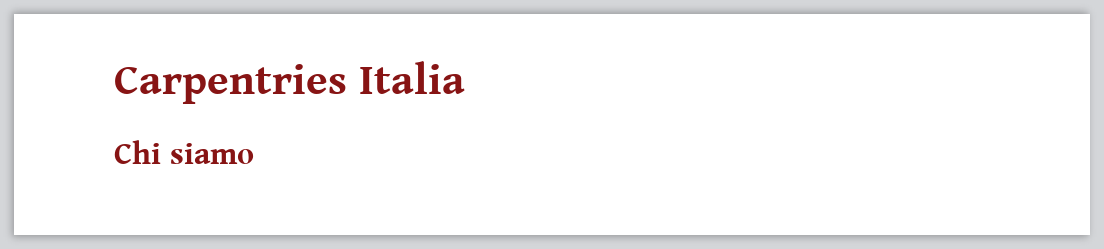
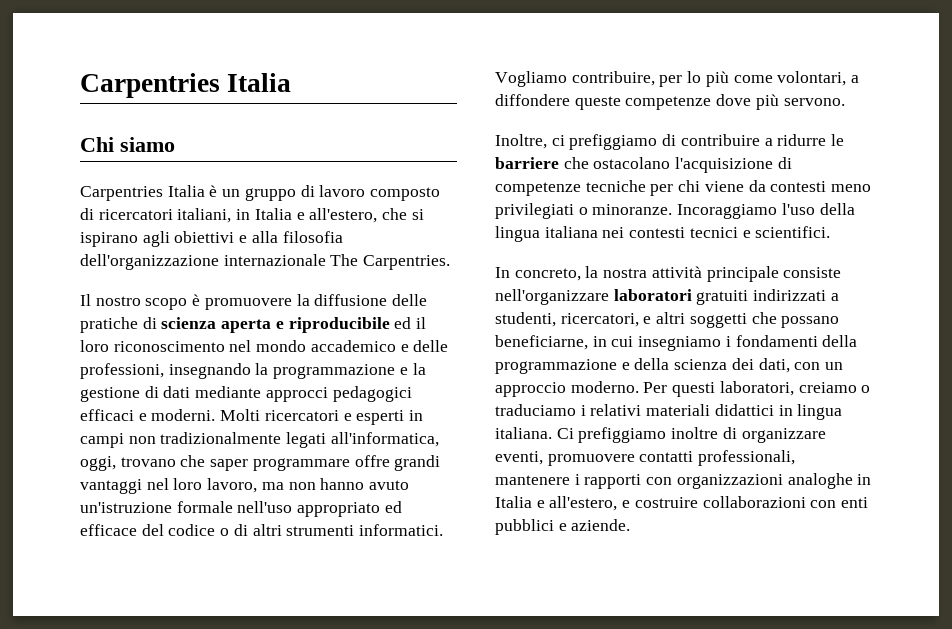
+ Carpentries Italia è un gruppo di lavoro composto di ricercatori italiani, in Italia e all'estero, che si ispirano agli obiettivi e alla filosofia dell'organizzazione internazionale The Carpentries.
+ Il nostro scopo è promuovere la diffusione delle pratiche di scienza aperta e riproducibile ed il loro riconoscimento nel mondo accademico e delle professioni, insegnando la programmazione e la gestione di dati mediante approcci pedagogici efficaci e moderni. Molti ricercatori e esperti in campi non tradizionalmente legati all'informatica, oggi, trovano che saper programmare offre grandi vantaggi nel loro lavoro, ma non hanno avuto un'istruzione formale nell'uso appropriato ed efficace del codice o di altri strumenti informatici. Vogliamo contribuire, per lo più come volontari, a diffondere queste competenze dove più servono.
+ Inoltre, ci prefiggiamo di contribuire a ridurre le barriere che ostacolano l'acquisizione di competenze tecniche per chi viene da contesti meno privilegiati o minoranze. Incoraggiamo l'uso della lingua italiana nei contesti tecnici e scientifici.
+ In concreto, la nostra attività principale consiste nell'organizzare laboratori gratuiti indirizzati a studenti, ricercatori, e altri soggetti che possano beneficiarne, in cui insegniamo i fondamenti della programmazione e della scienza dei dati, con un approccio moderno. Per questi laboratori, creiamo o traduciamo i relativi materiali didattici in lingua italiana. Ci prefiggiamo inoltre di organizzare eventi, promuovere contatti professionali, mantenere i rapporti con organizzazioni analoghe in Italia e all'estero, e costruire collaborazioni con enti pubblici e aziende.

